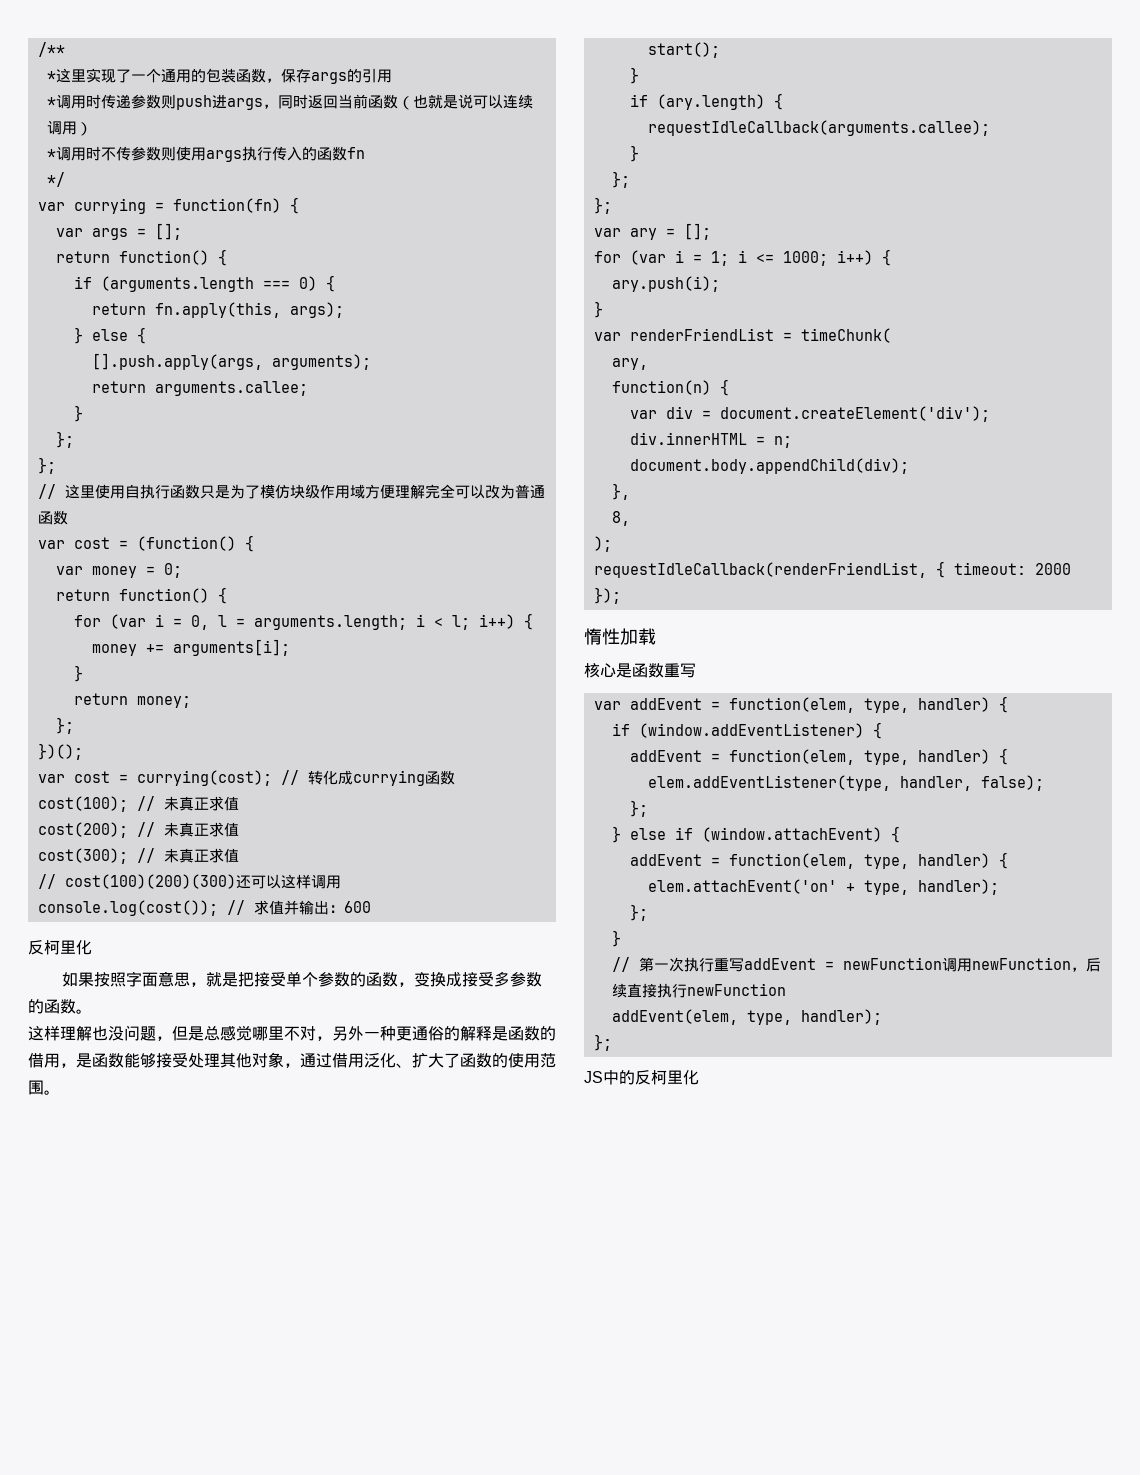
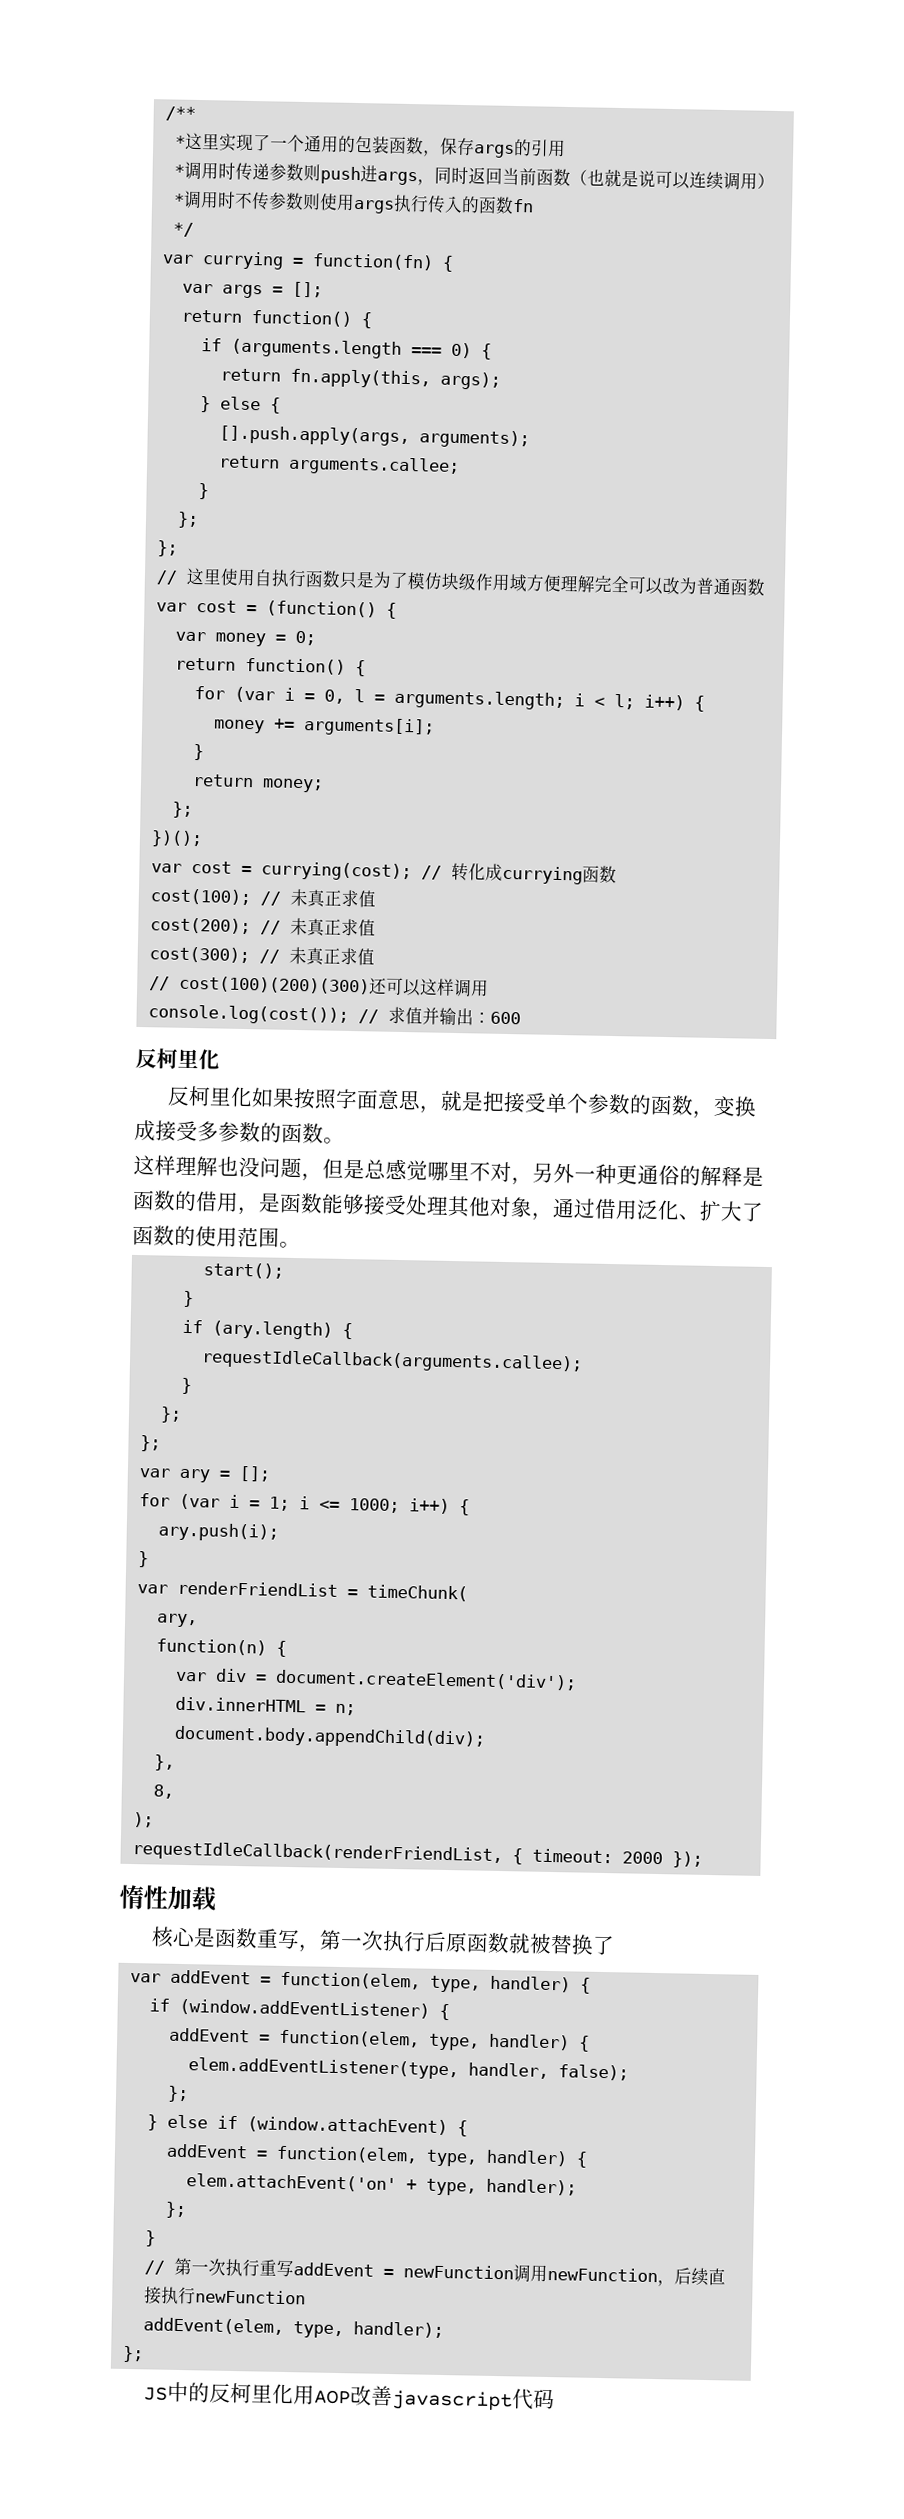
- 如果按照字面意思，就是把接受单个参数的函数，变换成接受多参数的函数。
+ 反柯里化如果按照字面意思，就是把接受单个参数的函数，变换成接受多参数的函数。
- 核心是函数重写
+ 核心是函数重写，第一次执行后原函数就被替换了
- JS中的反柯里化
+ JS中的反柯里化用AOP改善javascript代码

